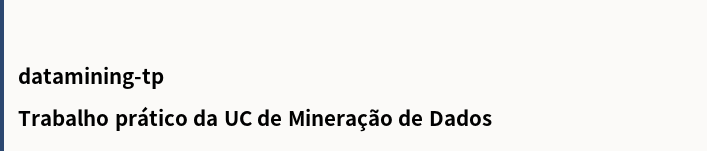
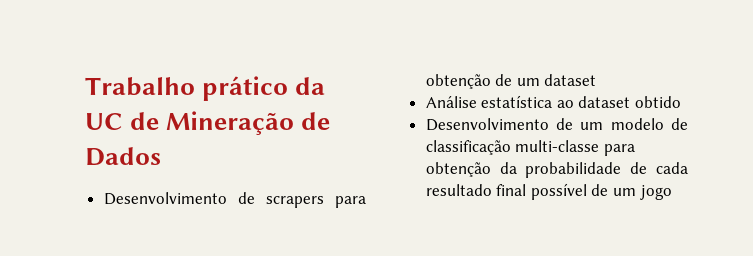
- datamining-tp
+ Desenvolvimento de scrapers para obtenção de um dataset
+ Análise estatística ao dataset obtido
+ Desenvolvimento de um modelo de classificação multi-classe para obtenção da probabilidade de cada resultado final possível de um jogo

